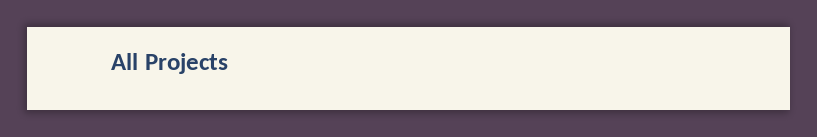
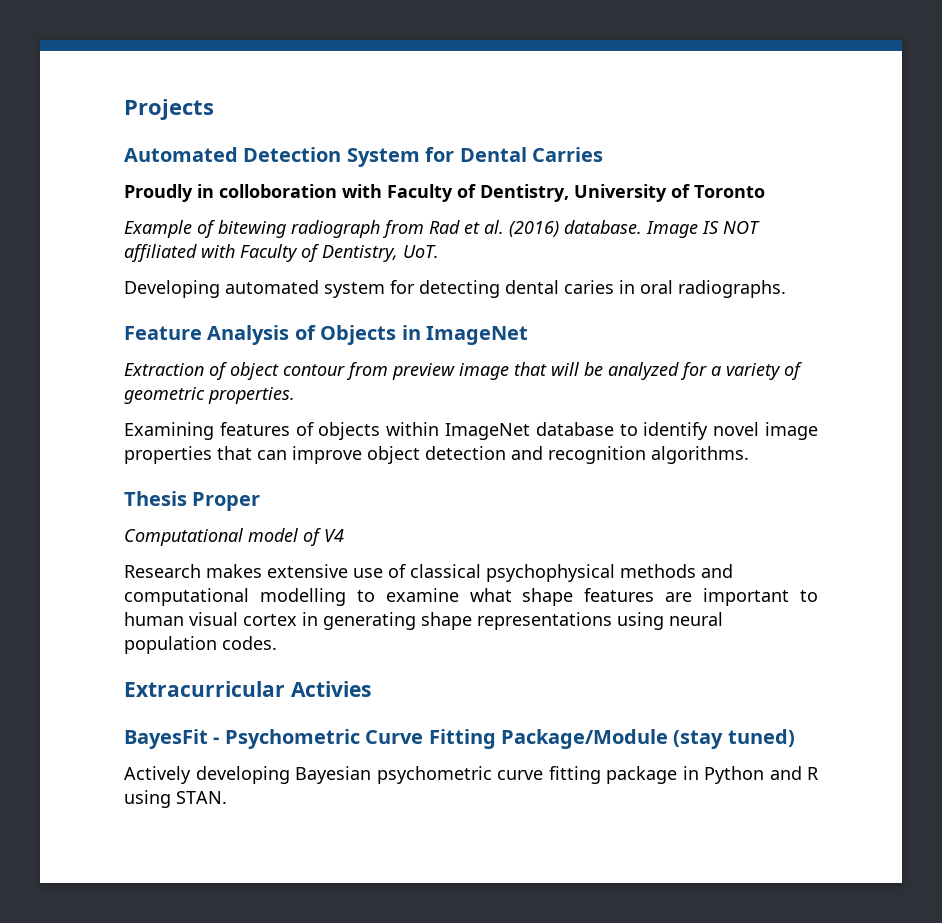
- All Projects
+ Projects
+ Automated Detection System for Dental Carries
+ Proudly in colloboration with Faculty of Dentistry, University of Toronto
+ Example of bitewing radiograph from Rad et al. (2016) database. Image IS NOT affiliated with Faculty of Dentistry, UoT.
+ Developing automated system for detecting dental caries in oral radiographs.
+ Feature Analysis of Objects in ImageNet
+ Extraction of object contour from preview image that will be analyzed for a variety of geometric properties.
+ Examining features of objects within ImageNet database to identify novel image properties that can improve object detection and recognition algorithms.
+ Thesis Proper
+ Computational model of V4
+ Research makes extensive use of classical psychophysical methods and computational modelling to examine what shape features are important to human visual cortex in generating shape representations using neural population codes.
+ Extracurricular Activies
+ BayesFit - Psychometric Curve Fitting Package/Module (stay tuned)
+ Actively developing Bayesian psychometric curve fitting package in Python and R using STAN.

